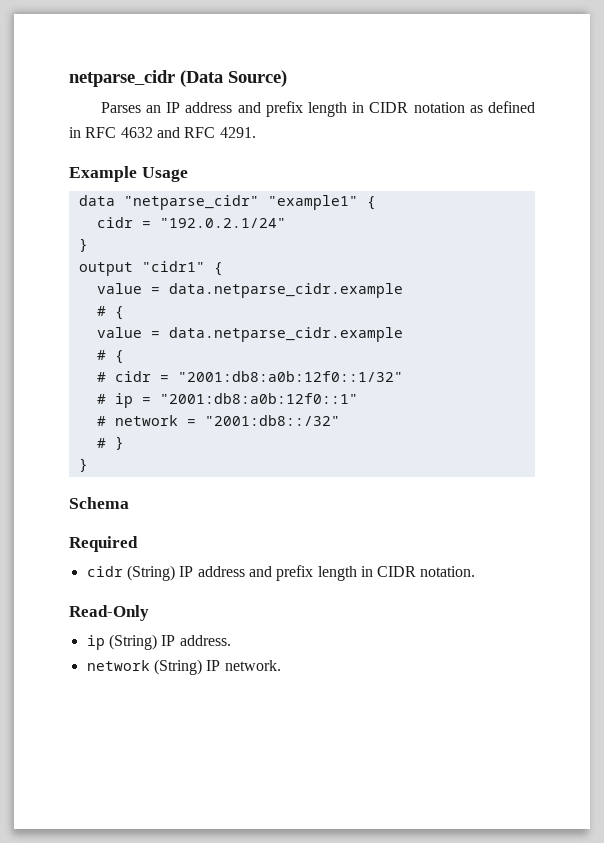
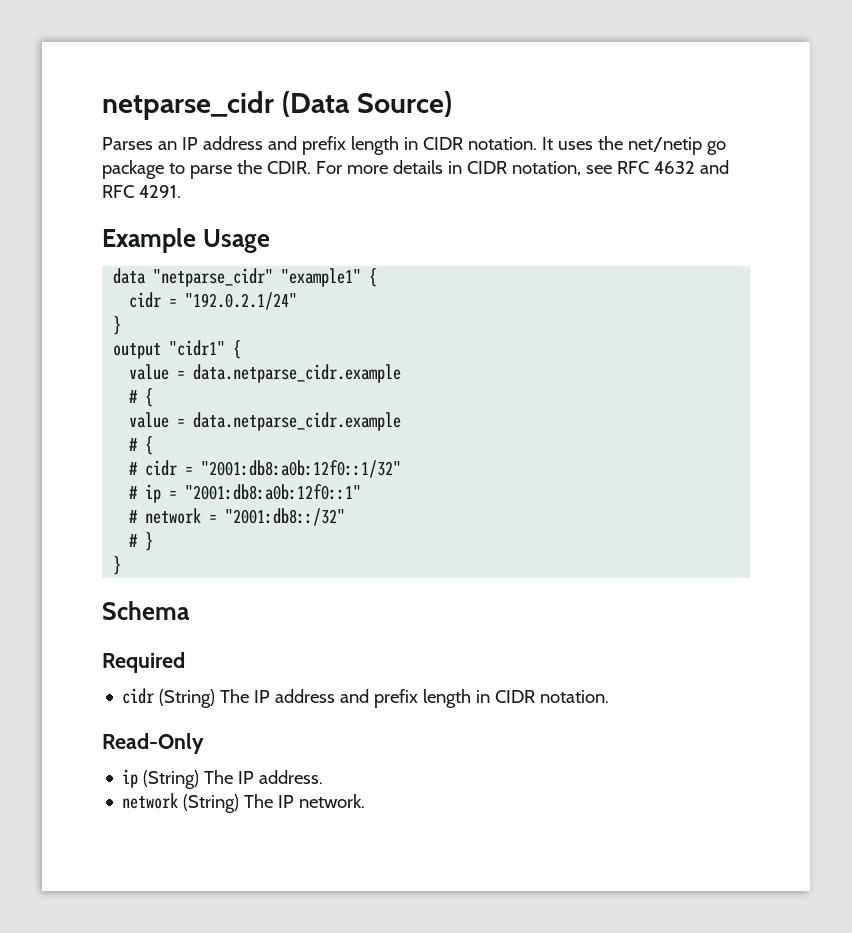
- Parses an IP address and prefix length in CIDR notation as defined in RFC 4632 and RFC 4291.
+ Parses an IP address and prefix length in CIDR notation. It uses the net/netip go package to parse the CDIR. For more details in CIDR notation, see RFC 4632 and RFC 4291.
- cidr (String) IP address and prefix length in CIDR notation.
+ cidr (String) The IP address and prefix length in CIDR notation.
- ip (String) IP address.
+ ip (String) The IP address.
- network (String) IP network.
+ network (String) The IP network.

